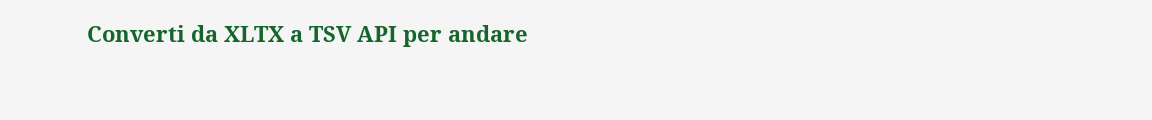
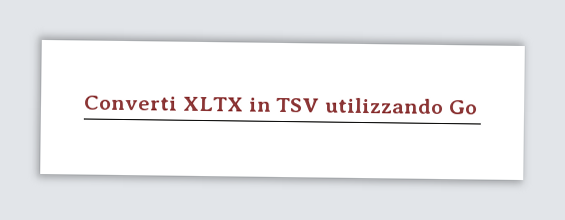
- Converti da XLTX a TSV API per andare
+ Converti XLTX in TSV utilizzando Go

